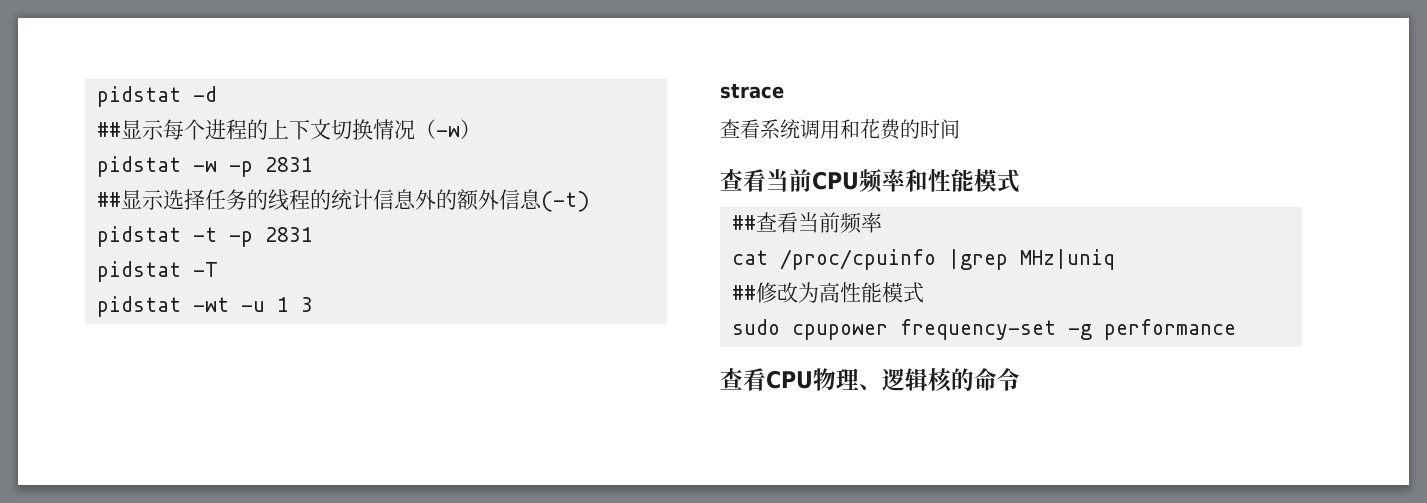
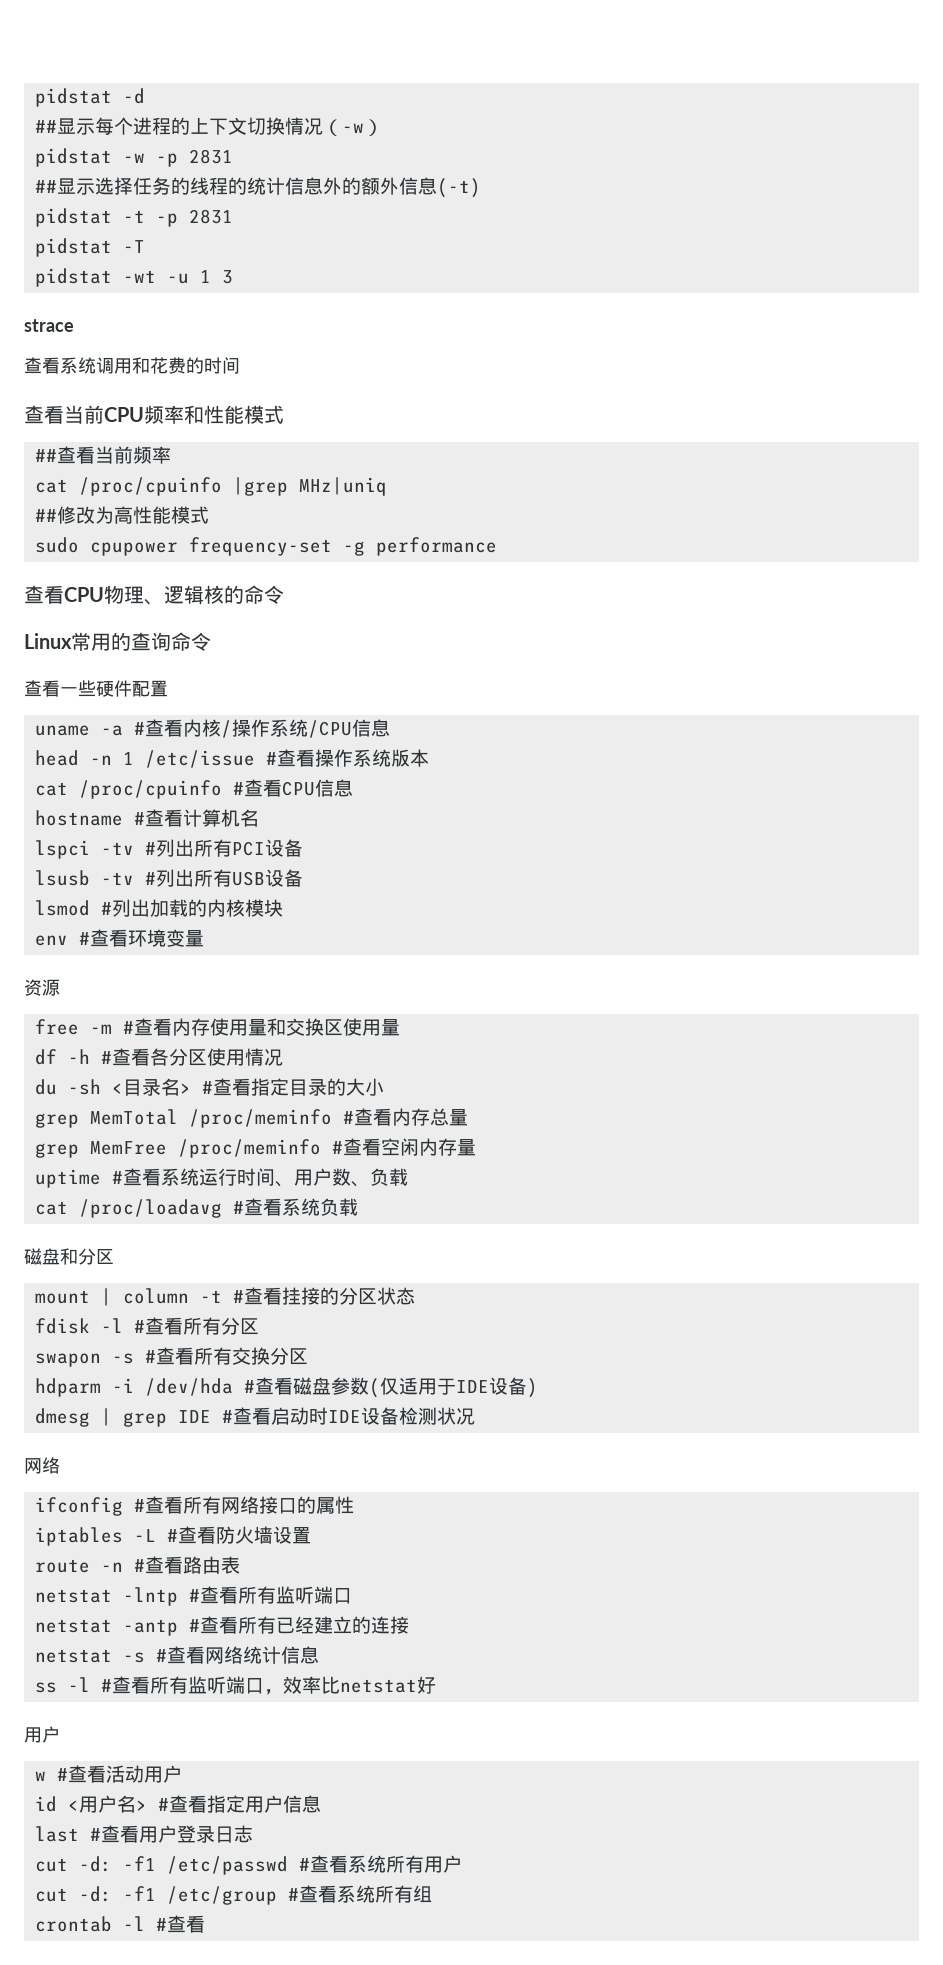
+ Linux常用的查询命令
+ 查看一些硬件配置
+ uname -a #查看内核/操作系统/CPU信息
+ head -n 1 /etc/issue #查看操作系统版本
+ cat /proc/cpuinfo #查看CPU信息
+ hostname #查看计算机名
+ lspci -tv #列出所有PCI设备
+ lsusb -tv #列出所有USB设备
+ lsmod #列出加载的内核模块
+ env #查看环境变量
+ 资源
+ free -m #查看内存使用量和交换区使用量
+ df -h #查看各分区使用情况
+ du -sh <目录名> #查看指定目录的大小
+ grep MemTotal /proc/meminfo #查看内存总量
+ grep MemFree /proc/meminfo #查看空闲内存量
+ uptime #查看系统运行时间、用户数、负载
+ cat /proc/loadavg #查看系统负载
+ 磁盘和分区
+ mount | column -t #查看挂接的分区状态
+ fdisk -l #查看所有分区
+ swapon -s #查看所有交换分区
+ hdparm -i /dev/hda #查看磁盘参数(仅适用于IDE设备)
+ dmesg | grep IDE #查看启动时IDE设备检测状况
+ 网络
+ ifconfig #查看所有网络接口的属性
+ iptables -L #查看防火墙设置
+ route -n #查看路由表
+ netstat -lntp #查看所有监听端口
+ netstat -antp #查看所有已经建立的连接
+ netstat -s #查看网络统计信息
+ ss -l #查看所有监听端口，效率比netstat好
+ 用户
+ w #查看活动用户
+ id <用户名> #查看指定用户信息
+ last #查看用户登录日志
+ cut -d: -f1 /etc/passwd #查看系统所有用户
+ cut -d: -f1 /etc/group #查看系统所有组
+ crontab -l #查看

